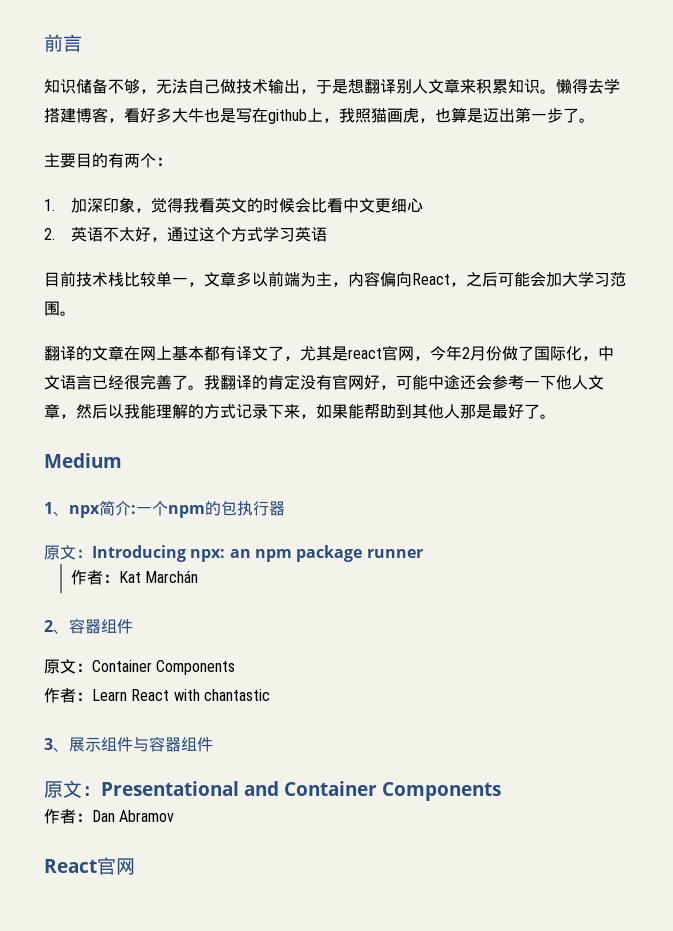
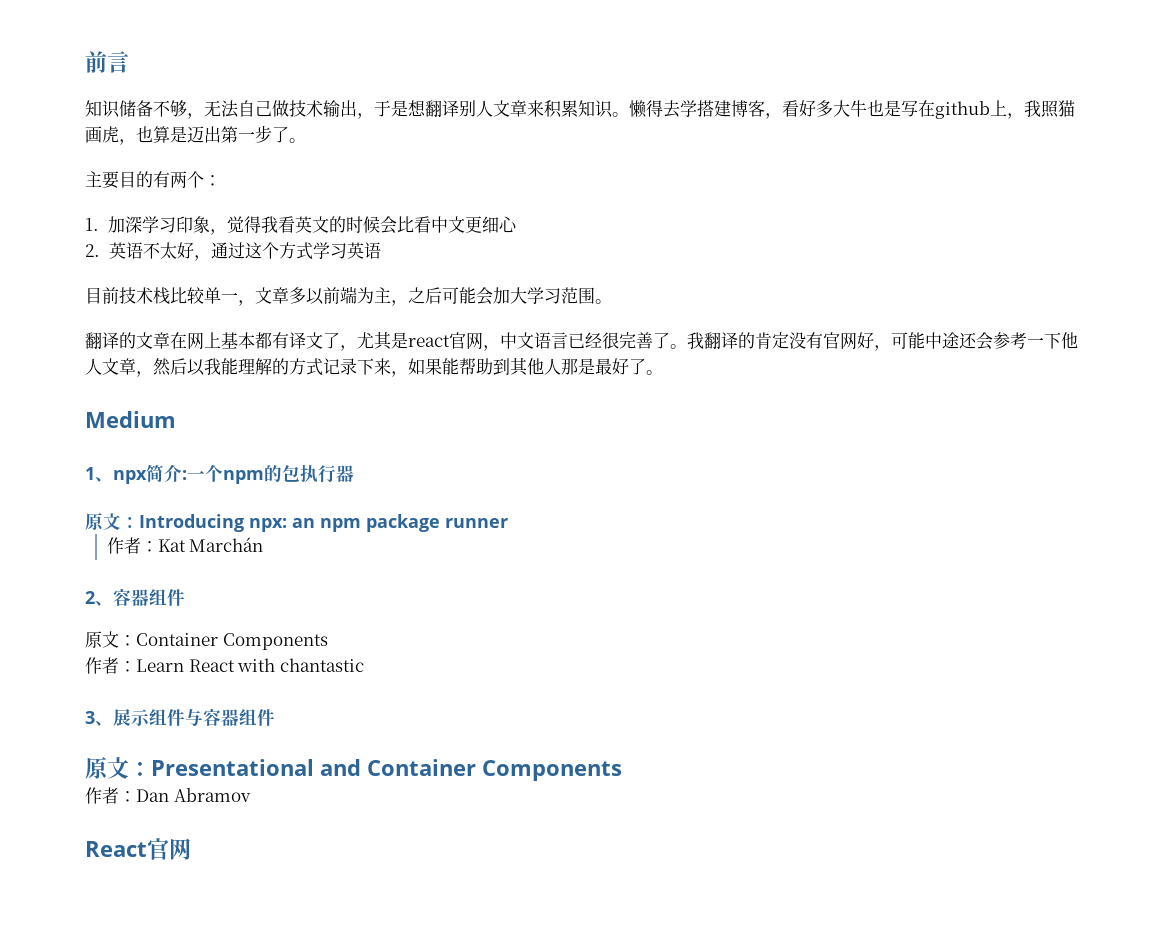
- 1.加深印象，觉得我看英文的时候会比看中文更细心
+ 1.加深学习印象，觉得我看英文的时候会比看中文更细心
- 目前技术栈比较单一，文章多以前端为主，内容偏向React，之后可能会加大学习范围。
+ 目前技术栈比较单一，文章多以前端为主，之后可能会加大学习范围。
- 翻译的文章在网上基本都有译文了，尤其是react官网，今年2月份做了国际化，中文语言已经很完善了。
+ 翻译的文章在网上基本都有译文了，尤其是react官网，中文语言已经很完善了。

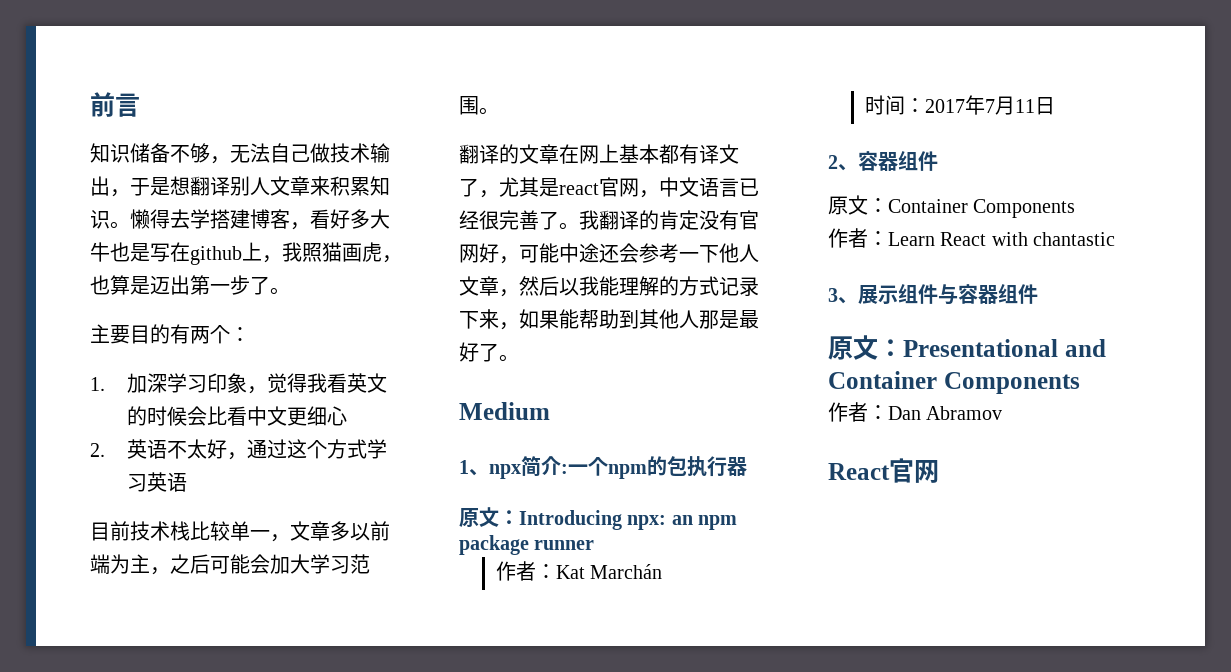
+ 时间：2017年7月11日

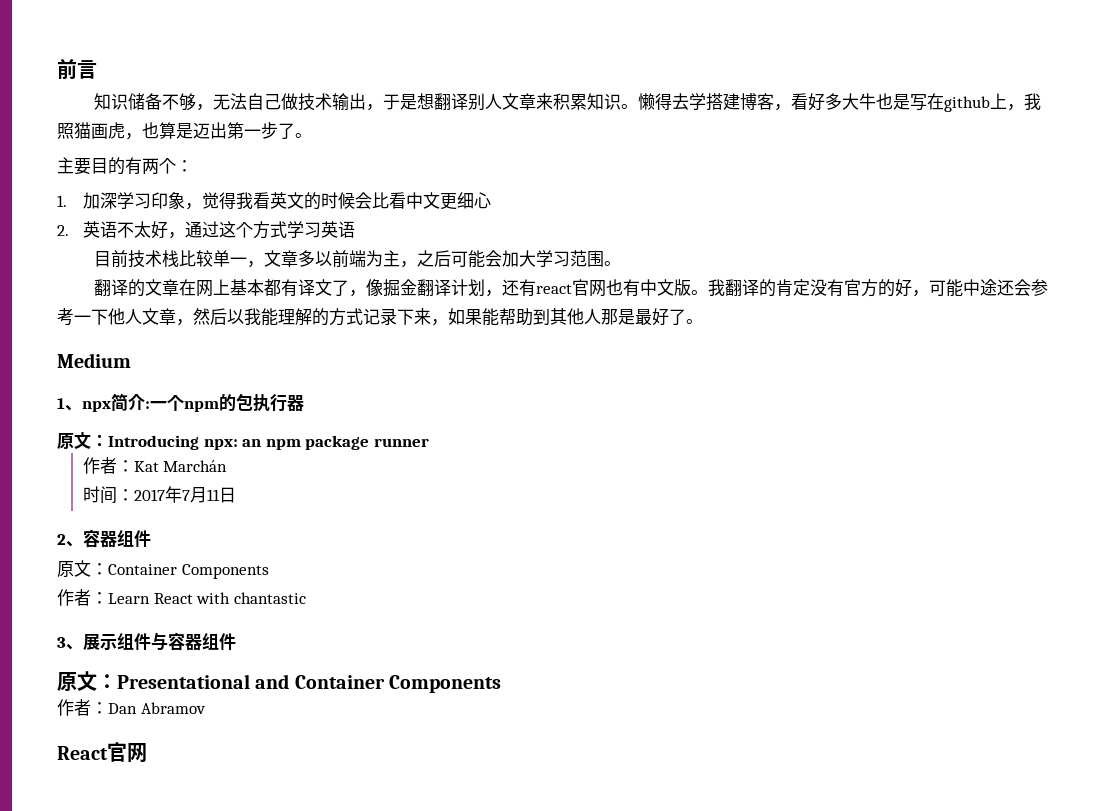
- 翻译的文章在网上基本都有译文了，尤其是react官网，中文语言已经很完善了。
+ 翻译的文章在网上基本都有译文了，像掘金翻译计划，还有react官网也有中文版。
- 我翻译的肯定没有官网好，可能中途还会参考一下他人文章，然后以我能理解的方式记录下来，如果能帮助到其他人那是最好了。
+ 我翻译的肯定没有官方的好，可能中途还会参考一下他人文章，然后以我能理解的方式记录下来，如果能帮助到其他人那是最好了。

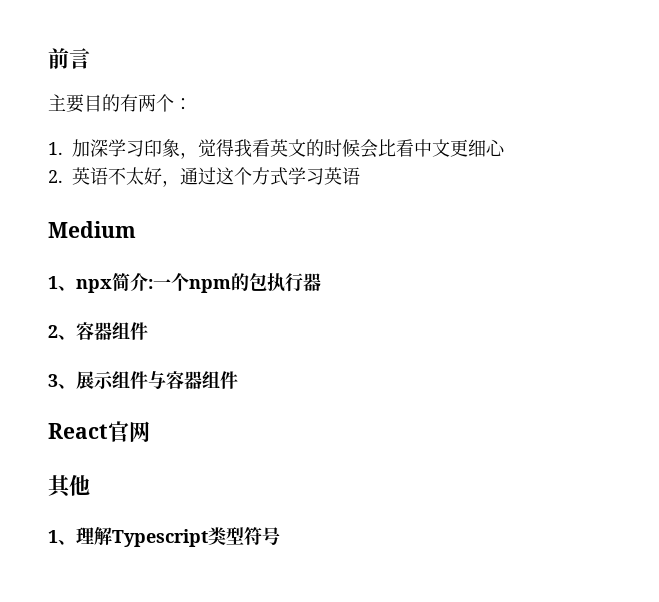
- 知识储备不够，无法自己做技术输出，于是想翻译别人文章来积累知识。懒得去学搭建博客，看好多大牛也是写在github上，我照猫画虎，也算是迈出第一步了。
- 目前技术栈比较单一，文章多以前端为主，之后可能会加大学习范围。
- 翻译的文章在网上基本都有译文了，像掘金翻译计划，还有react官网也有中文版。我翻译的肯定没有官方的好，可能中途还会参考一下他人文章，然后以我能理解的方式记录下来，如果能帮助到其他人那是最好了。
- 原文：Introducing npx: an npm package runner
- 作者：Kat Marchán
- 时间：2017年7月11日
  2、容器组件
- 原文：Container Components
- 作者：Learn React with chantastic
- 原文：Presentational and Container Components
- 作者：Dan Abramov
  React官网
+ 其他
+ 1、理解Typescript类型符号

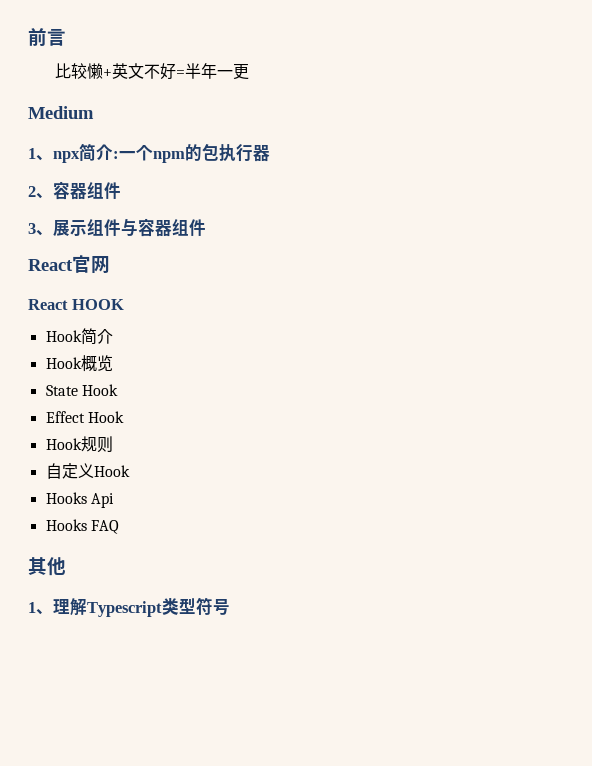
- 主要目的有两个：
- 1.加深学习印象，觉得我看英文的时候会比看中文更细心
- 2.英语不太好，通过这个方式学习英语
+ 比较懒+英文不好=半年一更
+ React HOOK
+ Hook简介
+ Hook概览
+ State Hook
+ Effect Hook
+ Hook规则
+ 自定义Hook
+ Hooks Api
+ Hooks FAQ

